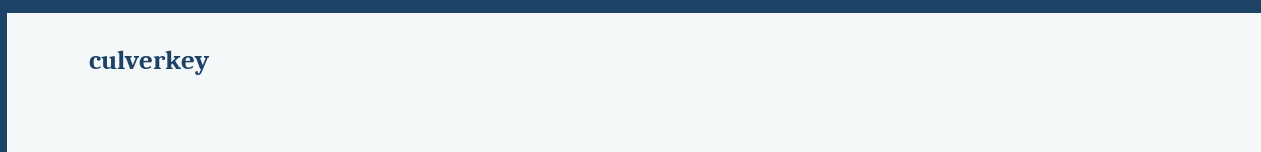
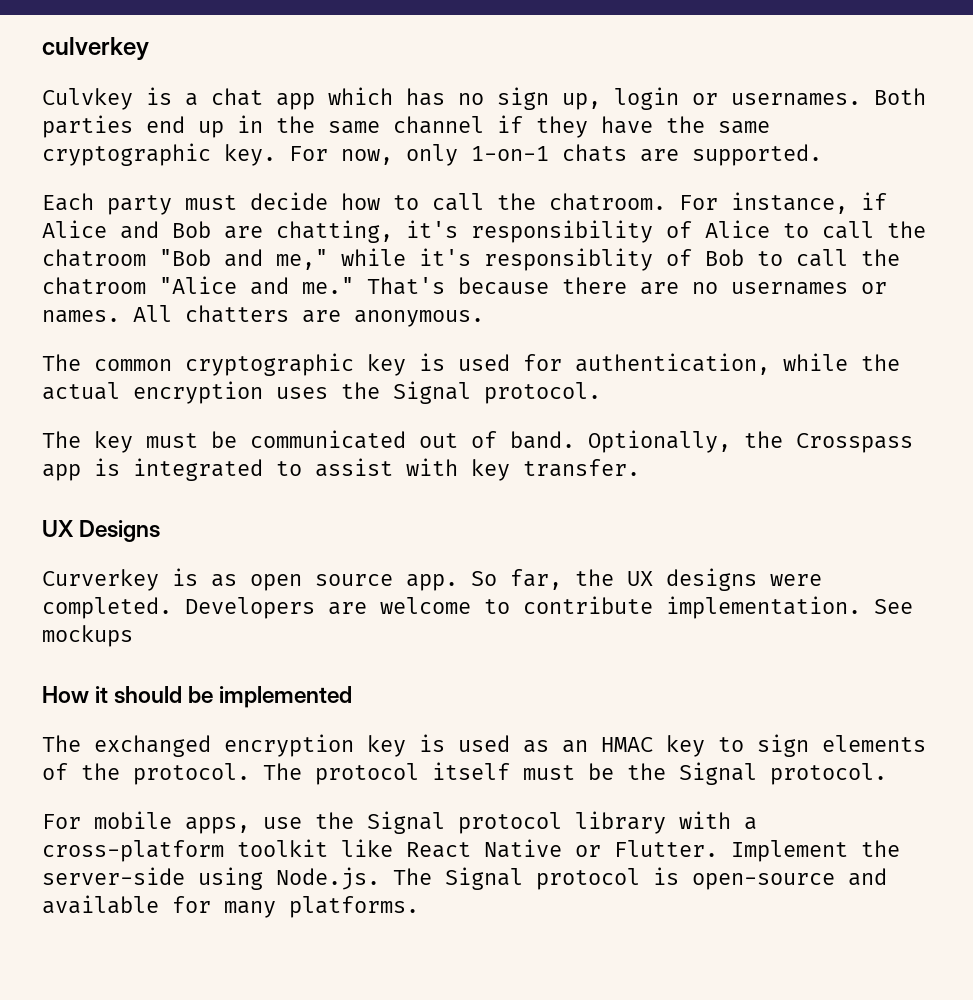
+ Culvkey is a chat app which has no sign up, login or usernames. Both parties end up in the same channel if they have the same cryptographic key. For now, only 1-on-1 chats are supported.
+ Each party must decide how to call the chatroom. For instance, if Alice and Bob are chatting, it's responsibility of Alice to call the chatroom "Bob and me," while it's responsiblity of Bob to call the chatroom "Alice and me." That's because there are no usernames or names. All chatters are anonymous.
+ The common cryptographic key is used for authentication, while the actual encryption uses the Signal protocol.
+ The key must be communicated out of band. Optionally, the Crosspass app is integrated to assist with key transfer.
+ UX Designs
+ Curverkey is as open source app. So far, the UX designs were completed. Developers are welcome to contribute implementation. See mockups
+ How it should be implemented
+ The exchanged encryption key is used as an HMAC key to sign elements of the protocol. The protocol itself must be the Signal protocol.
+ For mobile apps, use the Signal protocol library with a cross-platform toolkit like React Native or Flutter. Implement the server-side using Node.js. The Signal protocol is open-source and available for many platforms.

